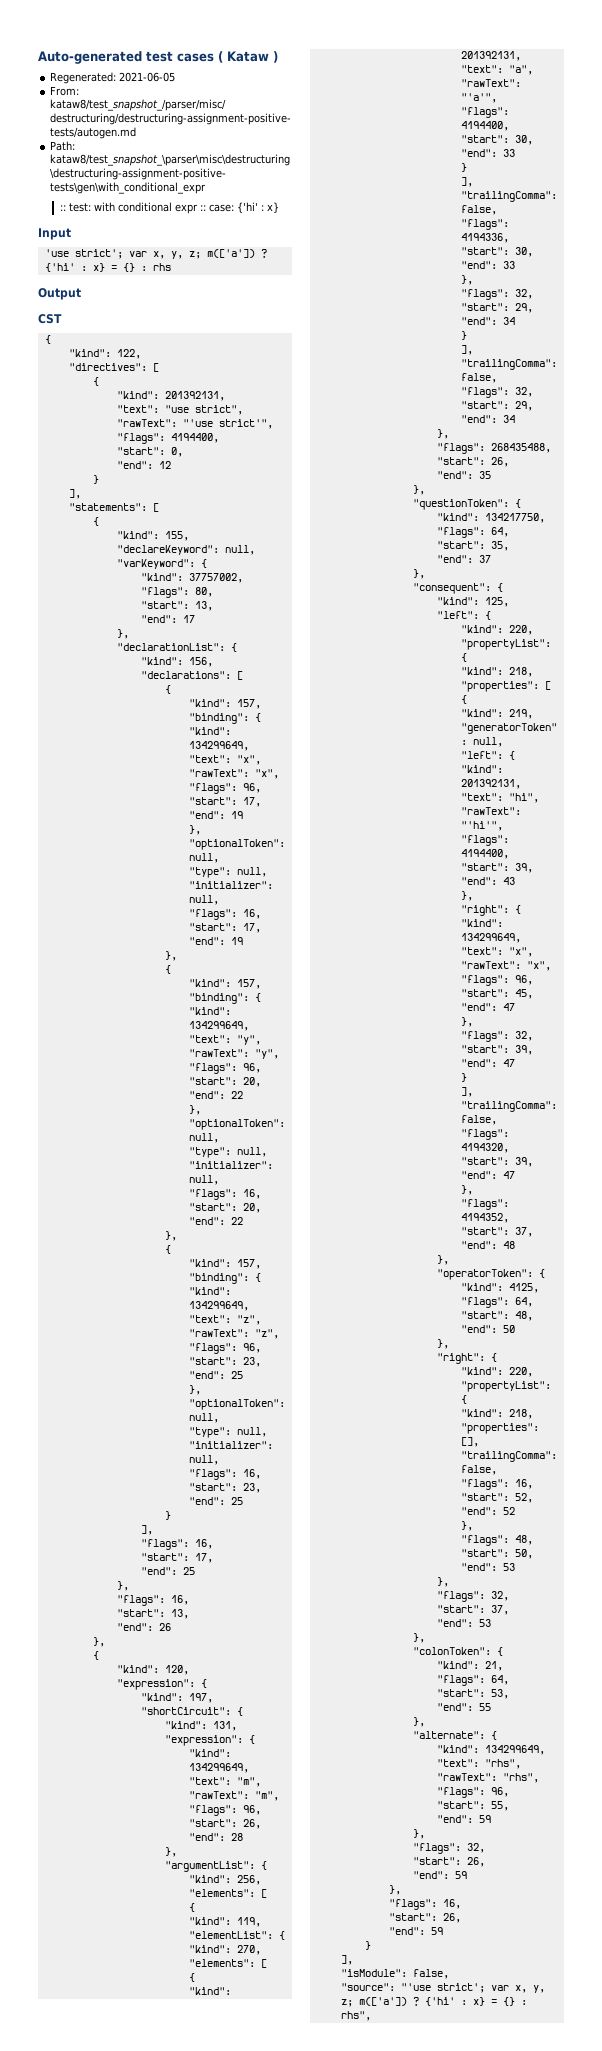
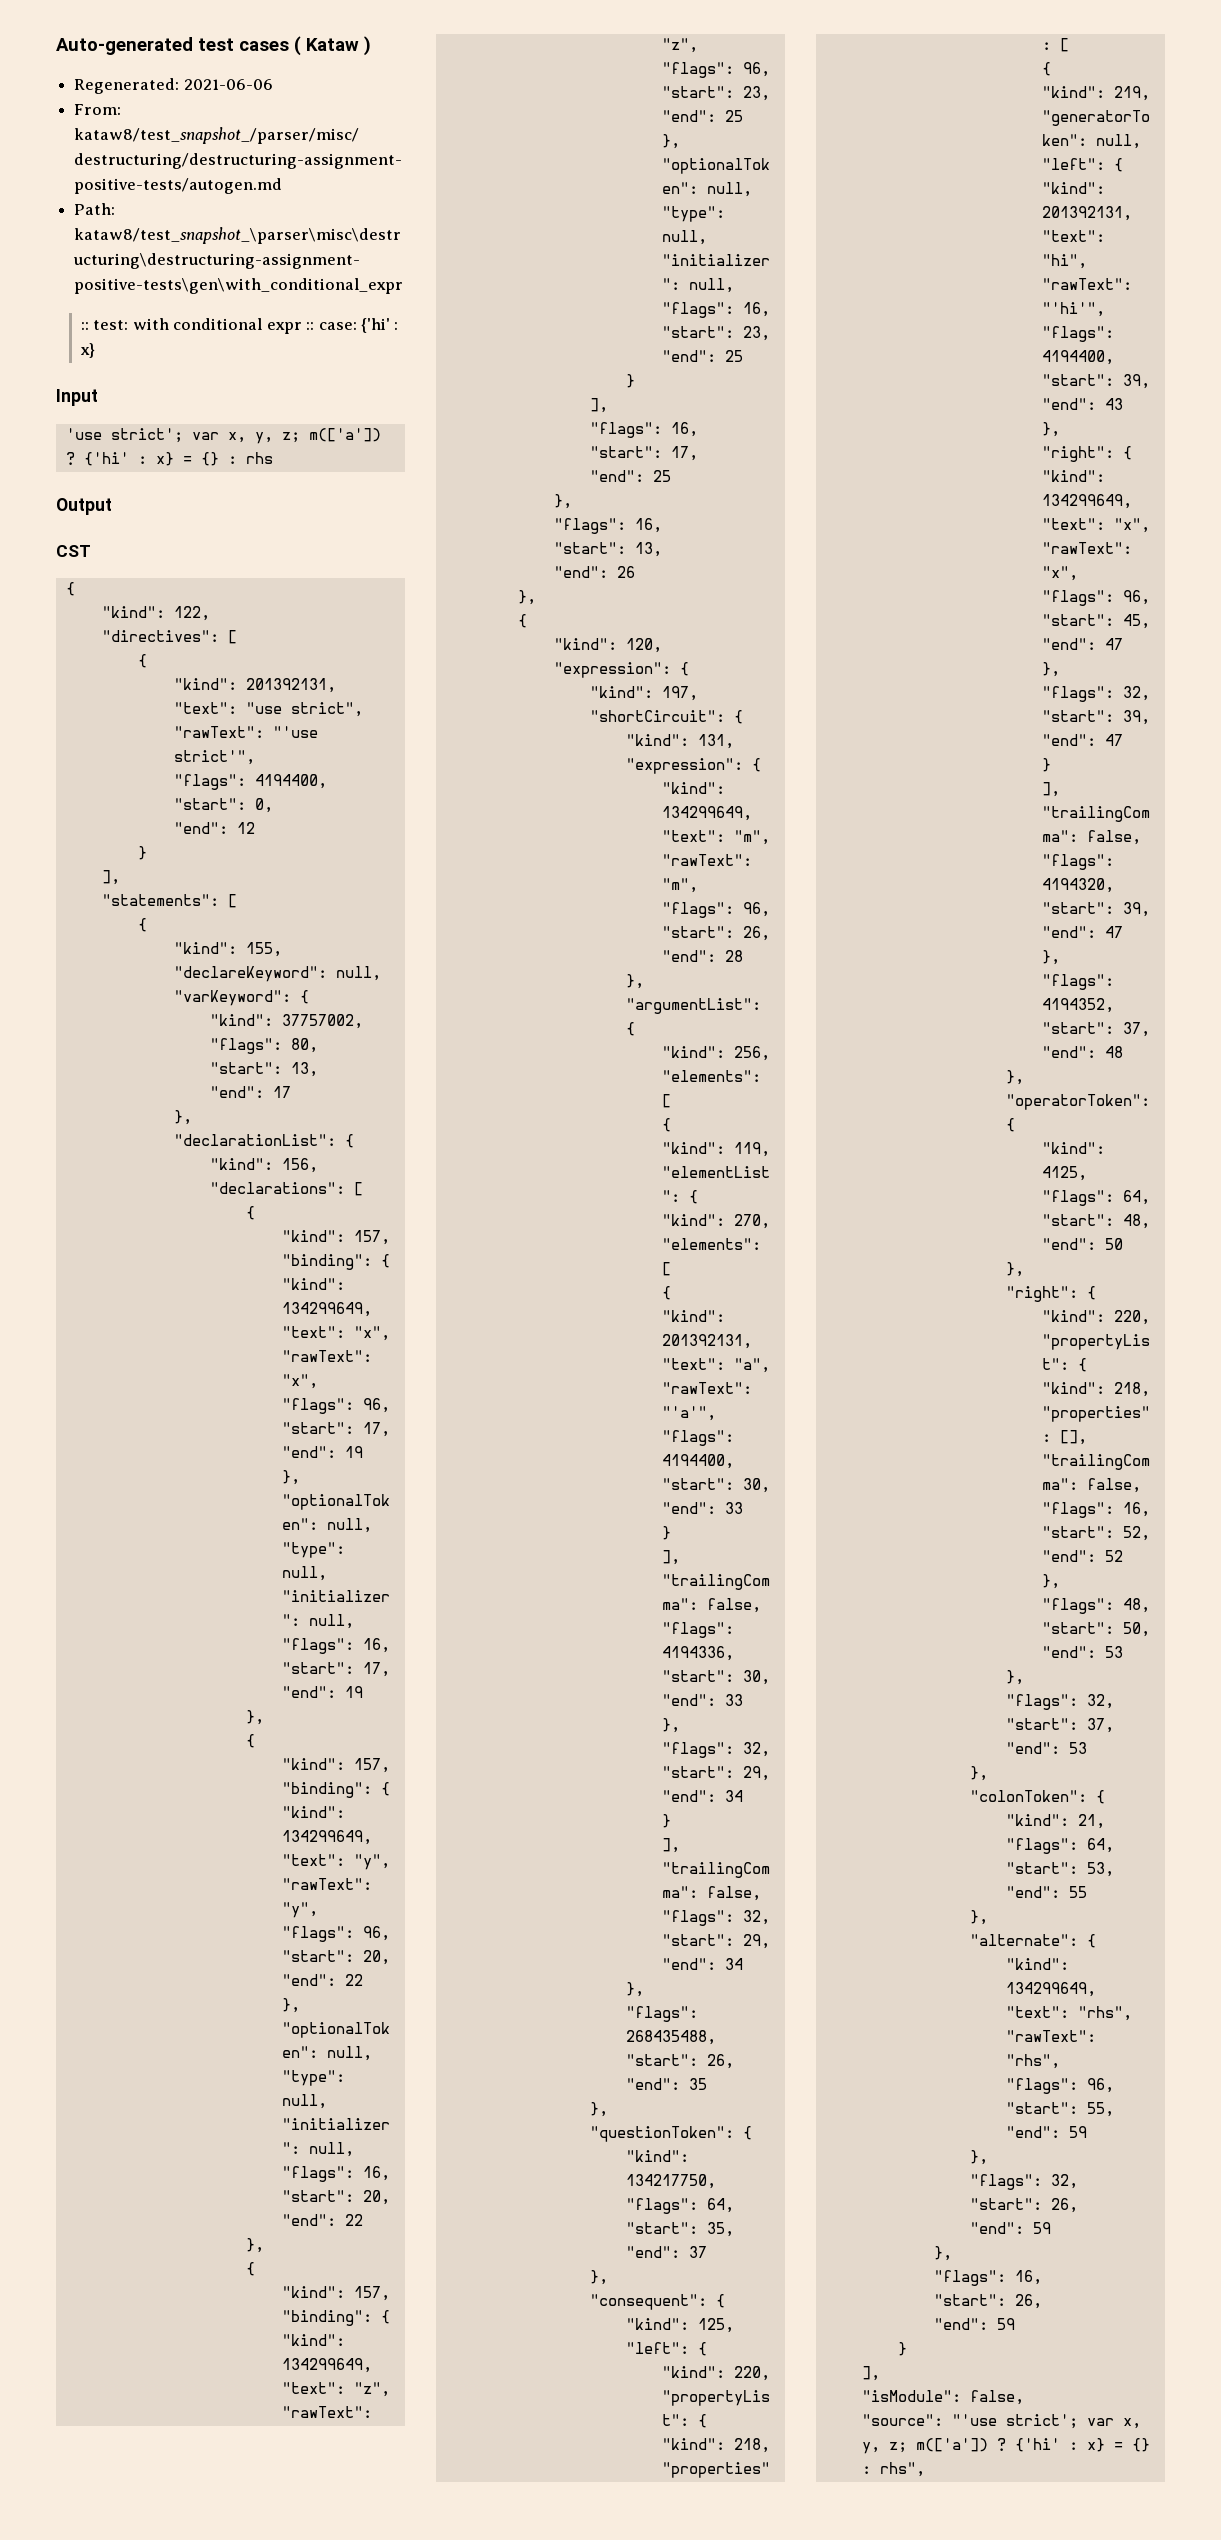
- Regenerated: 2021-06-05
+ Regenerated: 2021-06-06

